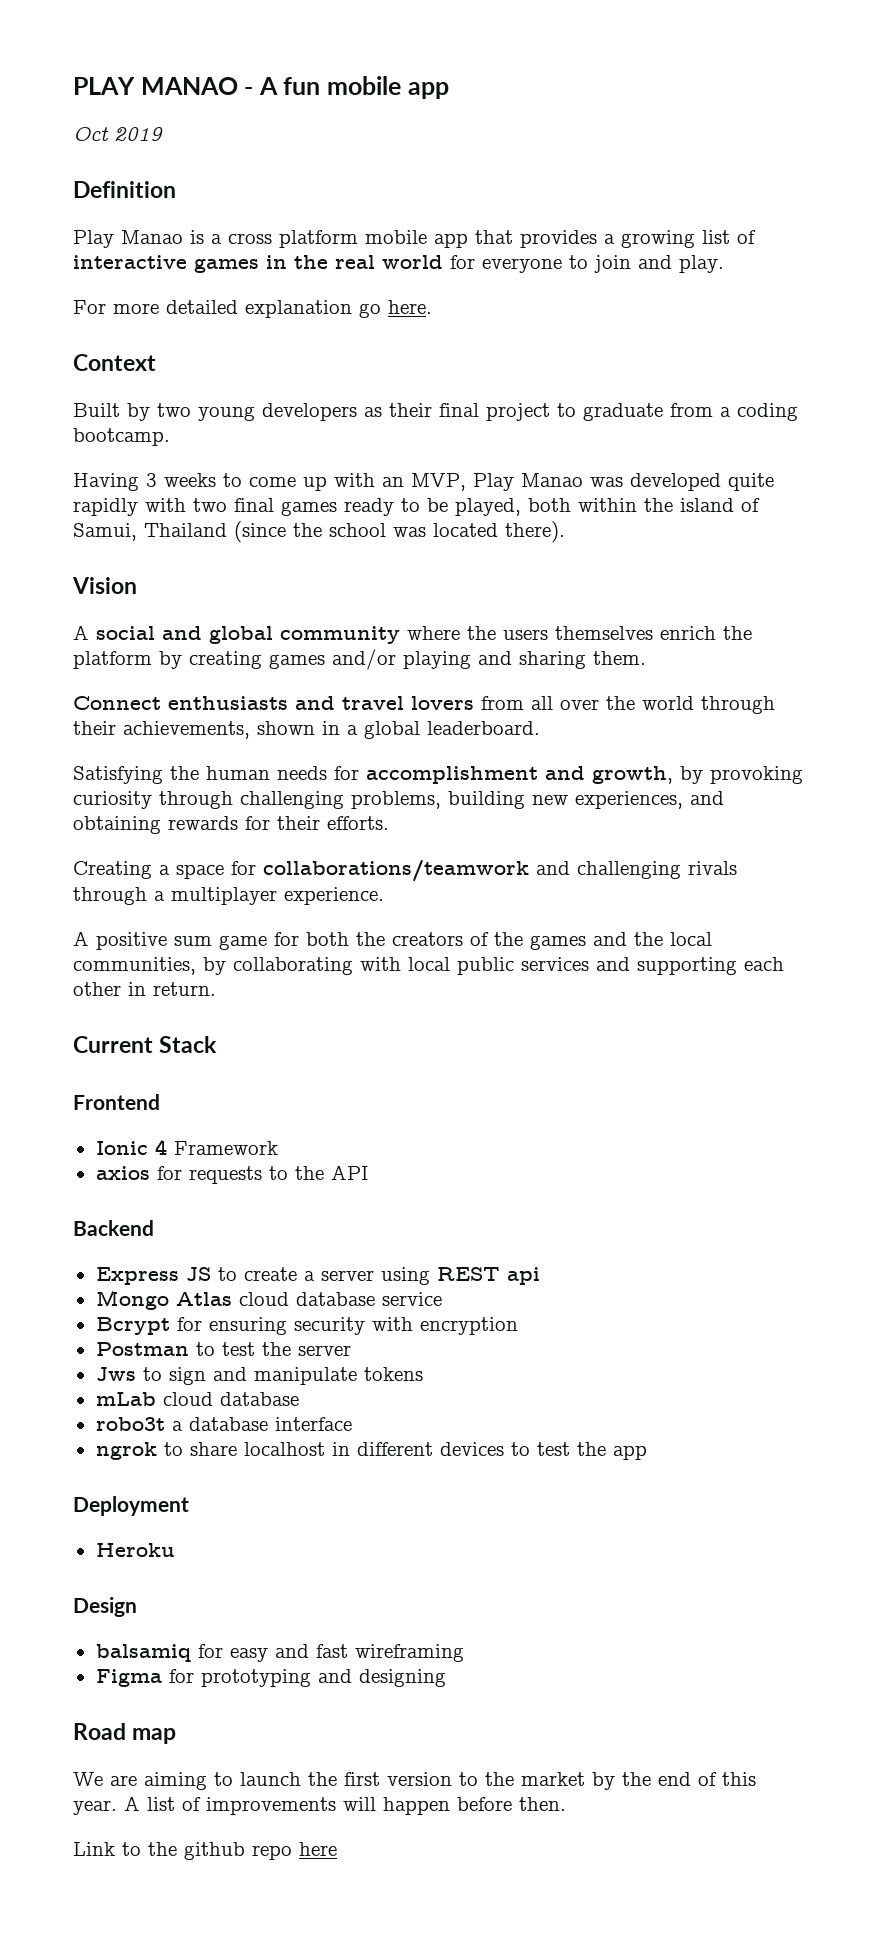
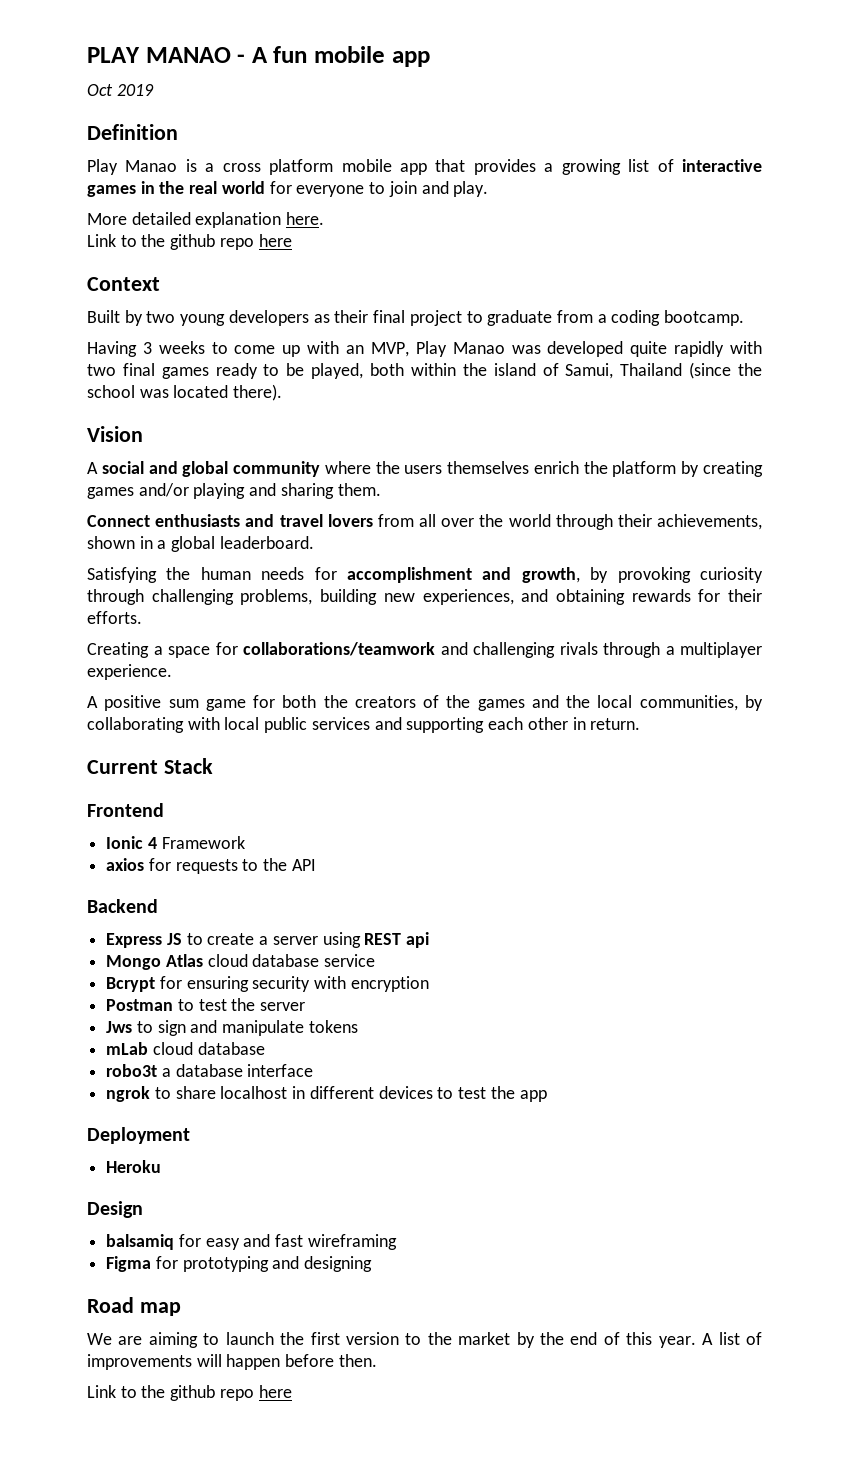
- For more detailed explanation go here.
+ More detailed explanation here.
+ Link to the github repo here

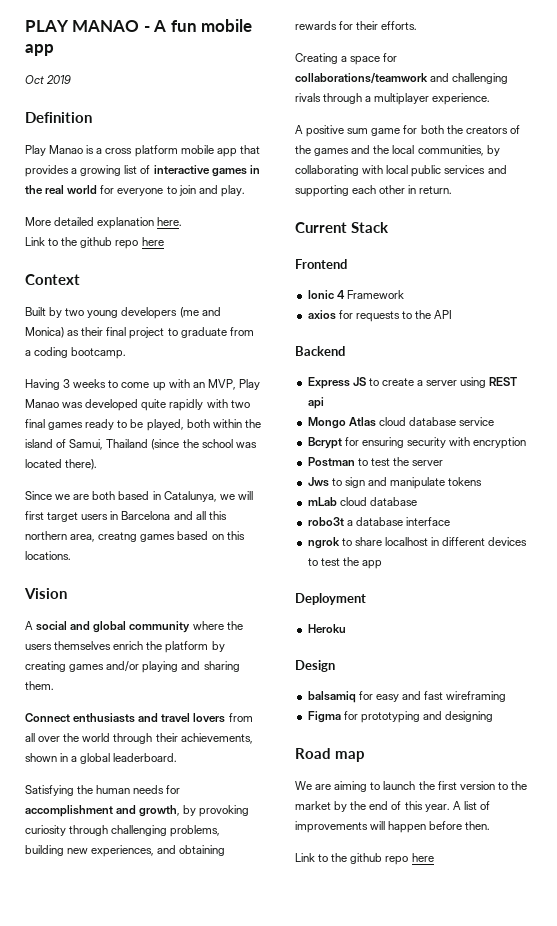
- Built by two young developers as their final project to graduate from a coding bootcamp.
+ Built by two young developers (me and Monica) as their final project to graduate from a coding bootcamp.
+ Since we are both based in Catalunya, we will first target users in Barcelona and all this northern area, creatng games based on this locations.

